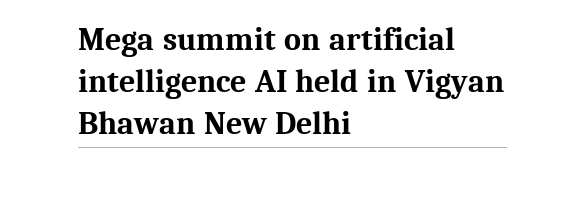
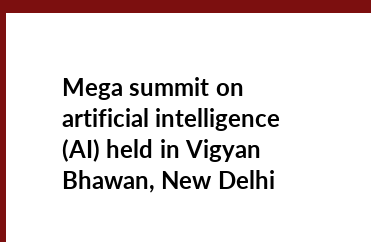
- Mega summit on artificial intelligence AI held in Vigyan Bhawan New Delhi
+ Mega summit on artificial intelligence (AI) held in Vigyan Bhawan, New Delhi

